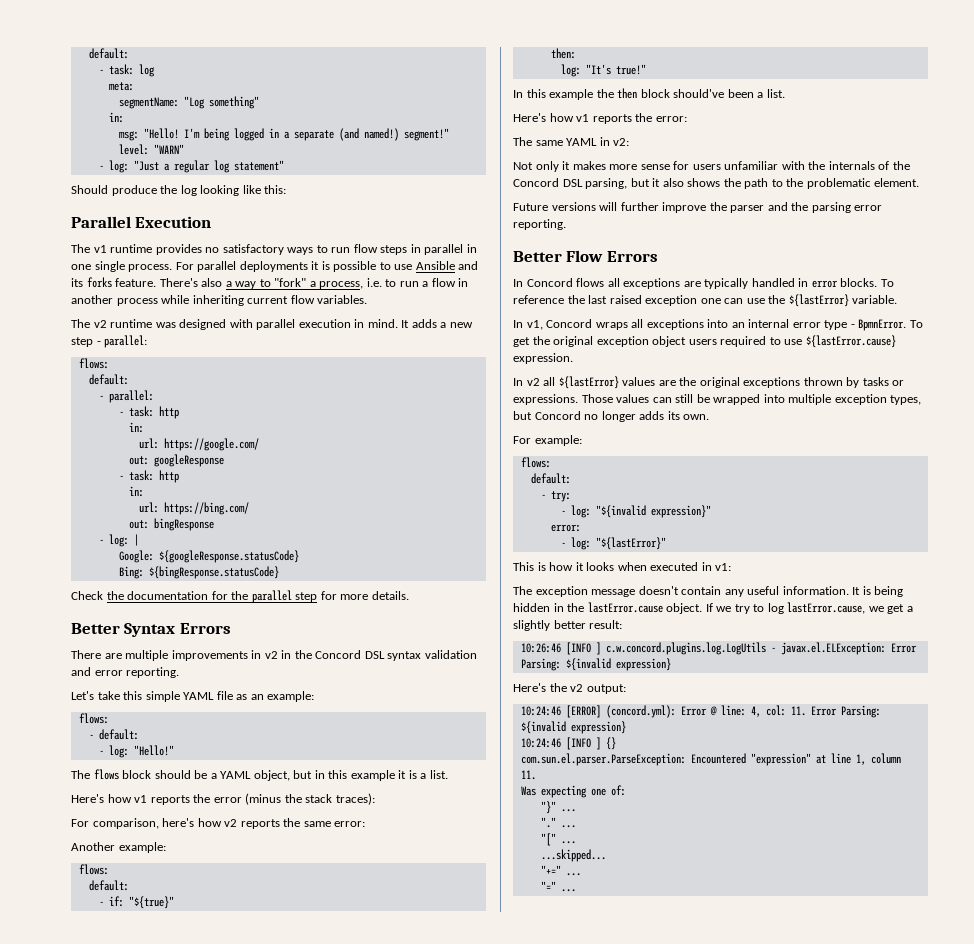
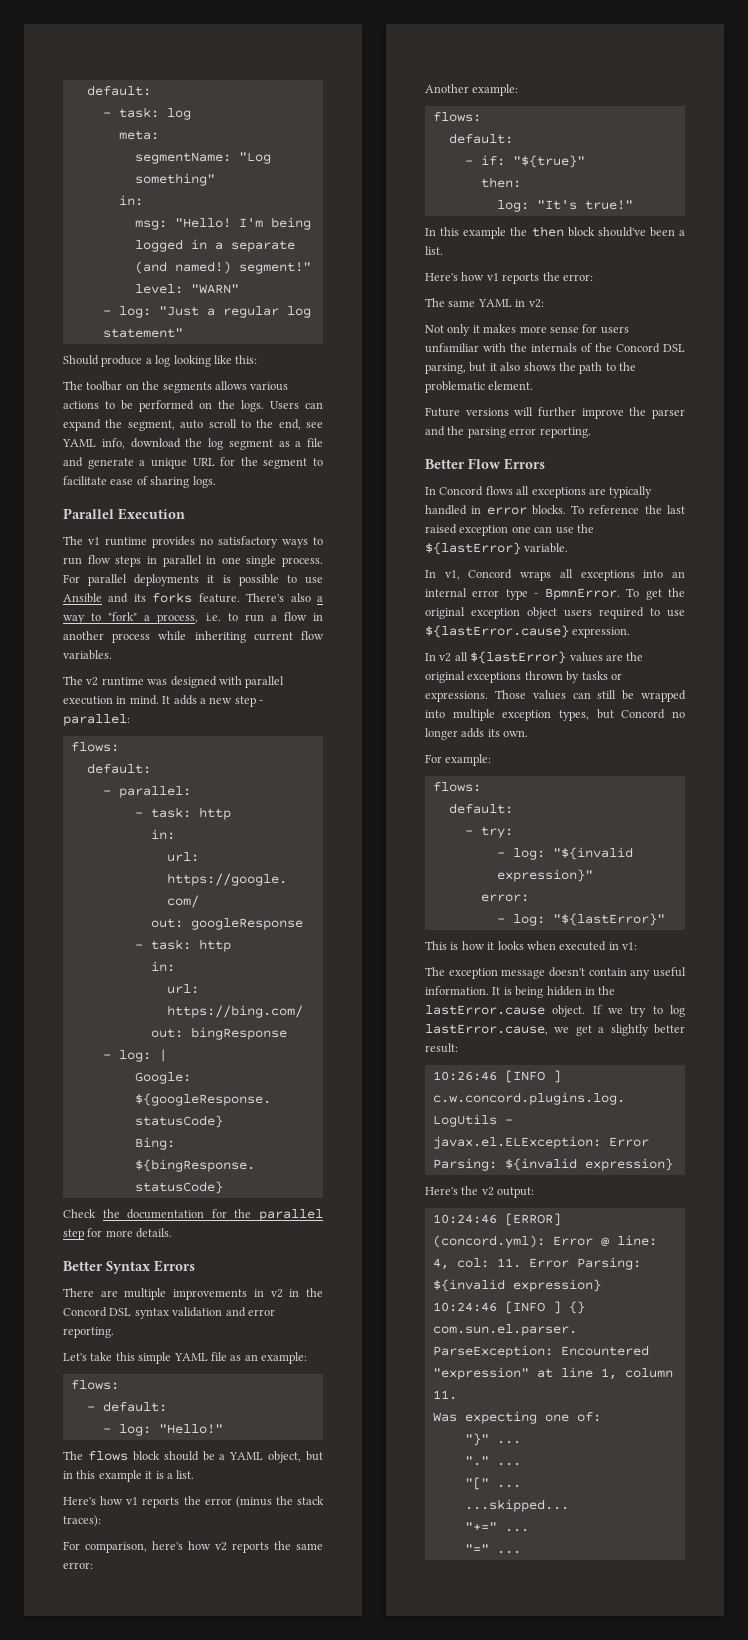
- Should produce the log looking like this:
+ Should produce a log looking like this:
+ The toolbar on the segments allows various actions to be performed on the logs. Users can expand the segment, auto scroll to the end, see YAML info, download the log segment as a file and generate a unique URL for the segment to facilitate ease of sharing logs.

